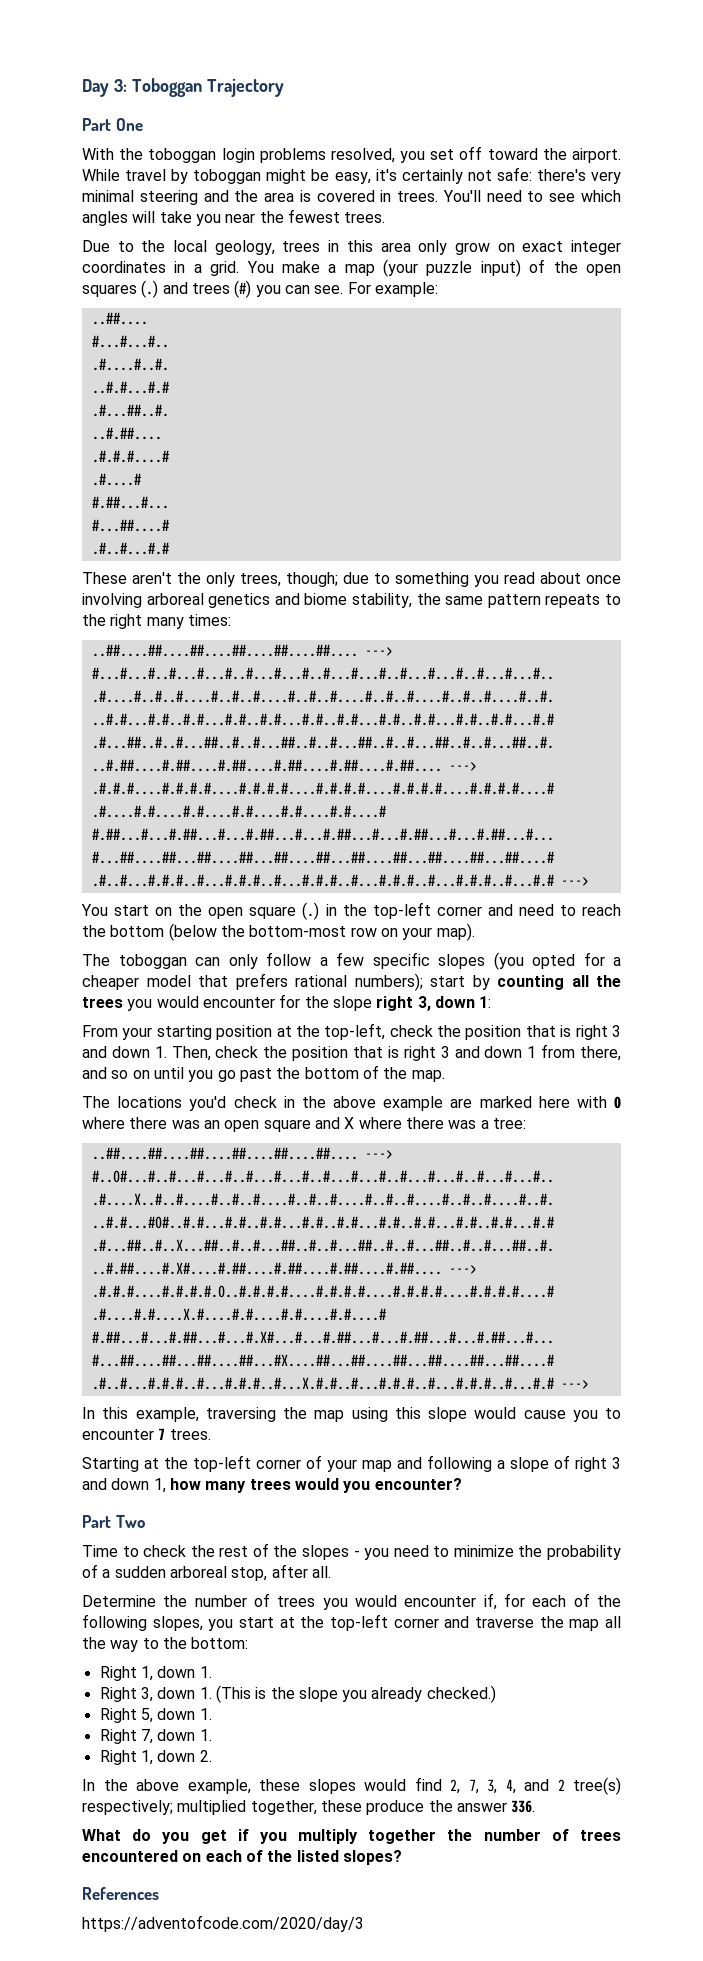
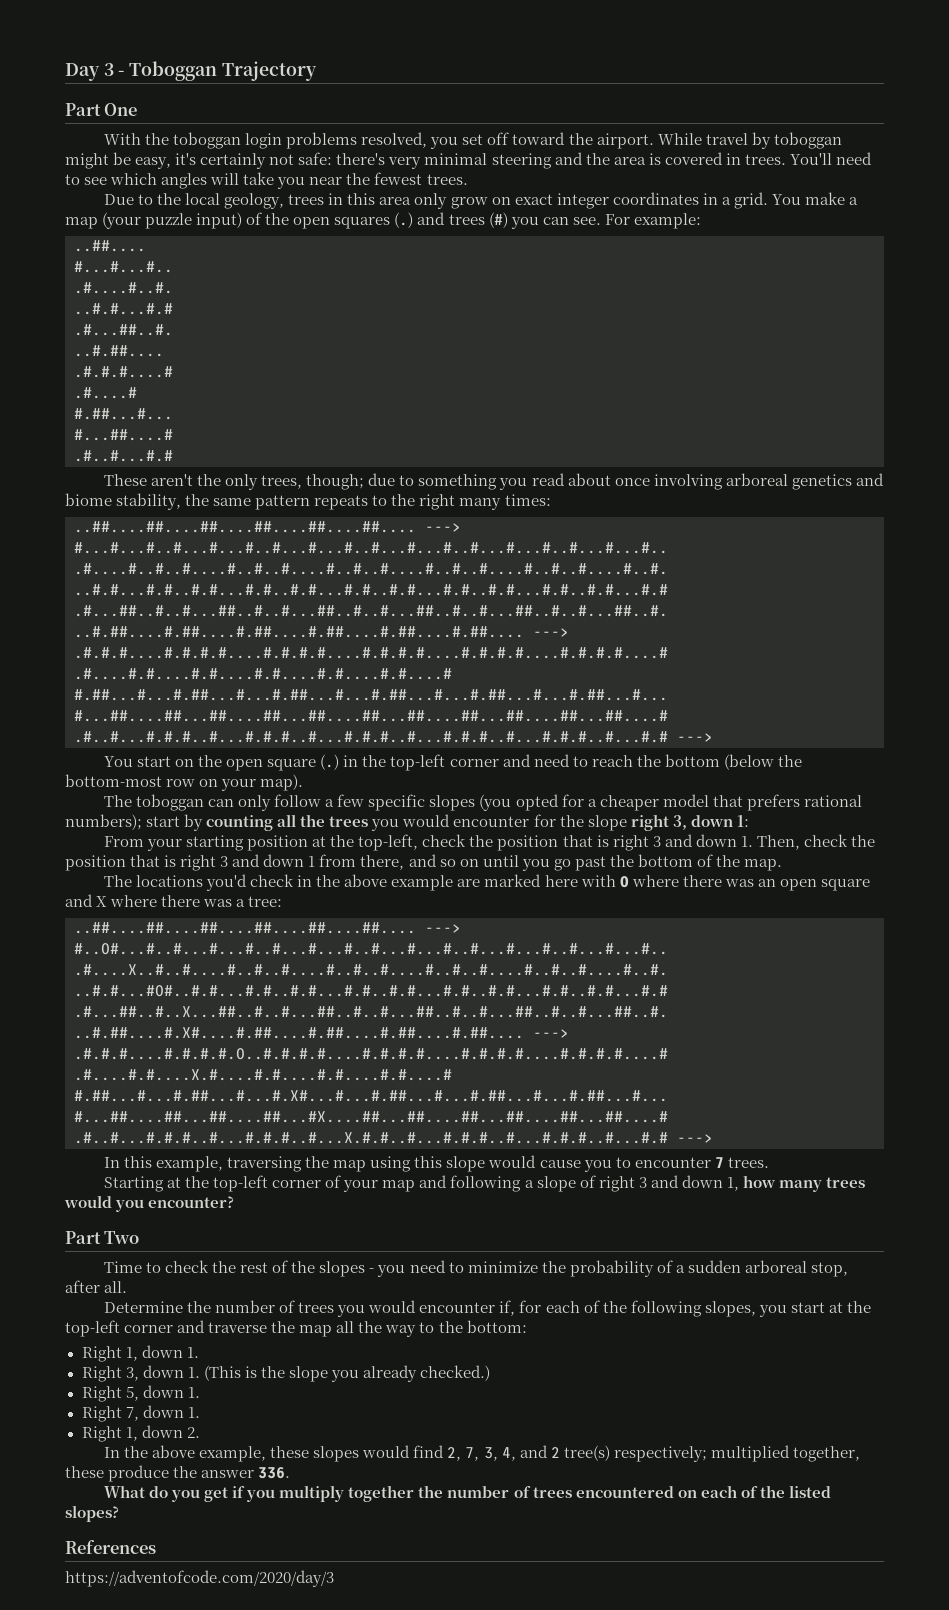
- Day 3: Toboggan Trajectory
+ Day 3 - Toboggan Trajectory

